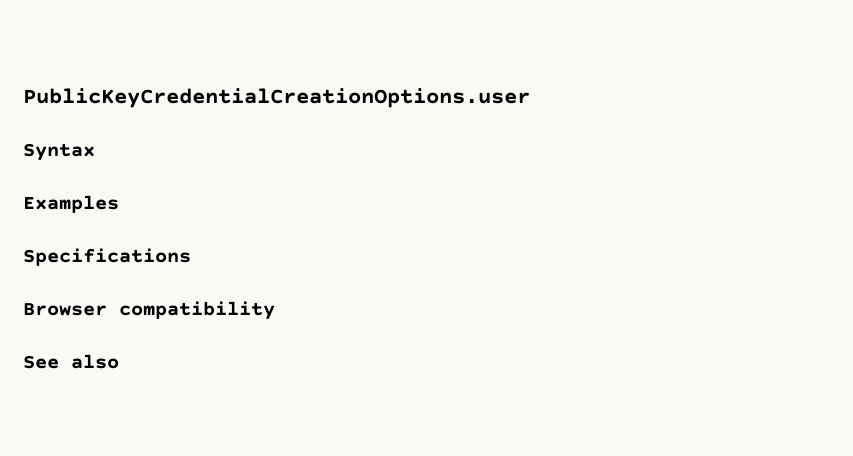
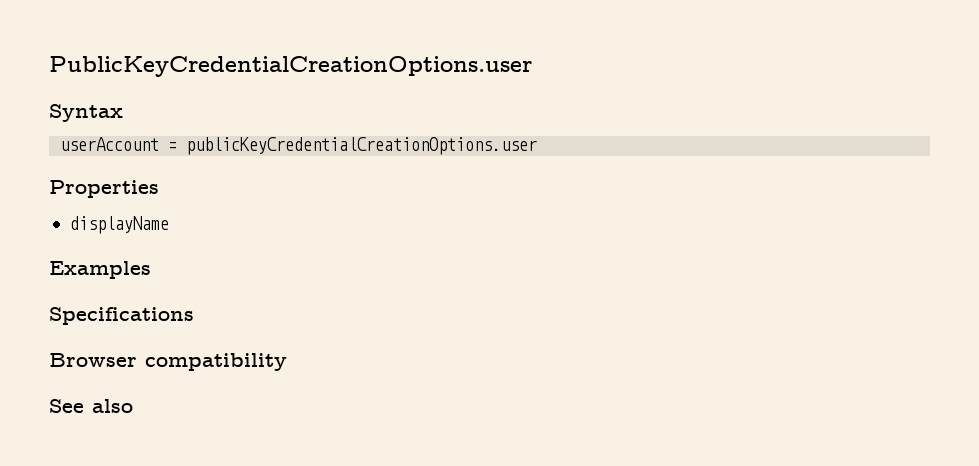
+ userAccount = publicKeyCredentialCreationOptions.user
+ Properties
+ displayName

